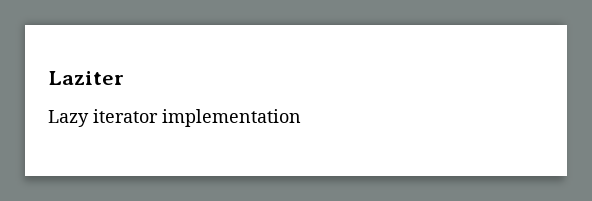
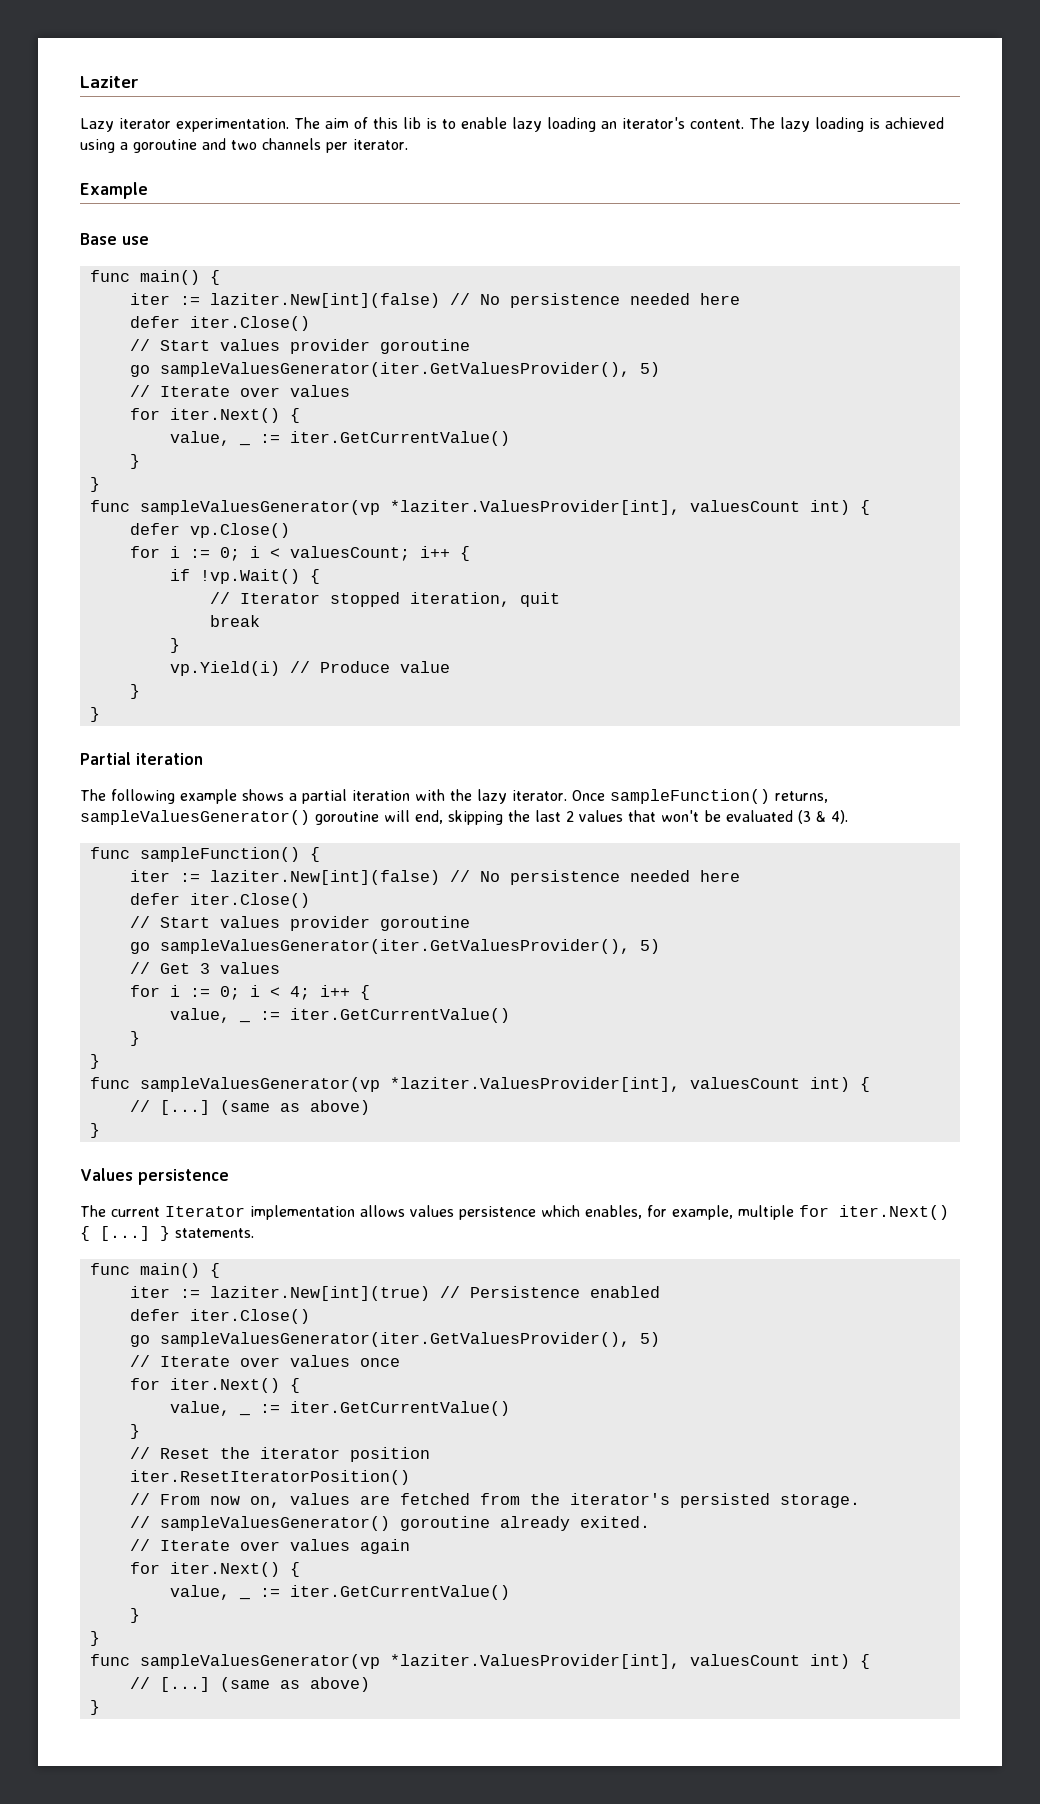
- Lazy iterator implementation
+ Lazy iterator experimentation. The aim of this lib is to enable lazy loading an iterator's content. The lazy loading is achieved using a goroutine and two channels per iterator.
+ Example
+ Base use
+ func main() {
+ iter := laziter.New[int](false) // No persistence needed here
+ defer iter.Close()
+ // Start values provider goroutine
+ go sampleValuesGenerator(iter.GetValuesProvider(), 5)
+ // Iterate over values
+ for iter.Next() {
+ value, _ := iter.GetCurrentValue()
+ }
+ }
+ func sampleValuesGenerator(vp *laziter.ValuesProvider[int], valuesCount int) {
+ defer vp.Close()
+ for i := 0; i < valuesCount; i++ {
+ if !vp.Wait() {
+ // Iterator stopped iteration, quit
+ break
+ }
+ vp.Yield(i) // Produce value
+ }
+ }
+ Partial iteration
+ The following example shows a partial iteration with the lazy iterator. Once sampleFunction() returns, sampleValuesGenerator() goroutine will end, skipping the last 2 values that won't be evaluated (3 & 4).
+ func sampleFunction() {
+ iter := laziter.New[int](false) // No persistence needed here
+ defer iter.Close()
+ // Start values provider goroutine
+ go sampleValuesGenerator(iter.GetValuesProvider(), 5)
+ // Get 3 values
+ for i := 0; i < 4; i++ {
+ value, _ := iter.GetCurrentValue()
+ }
+ }
+ func sampleValuesGenerator(vp *laziter.ValuesProvider[int], valuesCount int) {
+ // [...] (same as above)
+ }
+ Values persistence
+ The current Iterator implementation allows values persistence which enables, for example, multiple for iter.Next() { [...] } statements.
+ func main() {
+ iter := laziter.New[int](true) // Persistence enabled
+ defer iter.Close()
+ go sampleValuesGenerator(iter.GetValuesProvider(), 5)
+ // Iterate over values once
+ for iter.Next() {
+ value, _ := iter.GetCurrentValue()
+ }
+ // Reset the iterator position
+ iter.ResetIteratorPosition()
+ // From now on, values are fetched from the iterator's persisted storage.
+ // sampleValuesGenerator() goroutine already exited.
+ // Iterate over values again
+ for iter.Next() {
+ value, _ := iter.GetCurrentValue()
+ }
+ }
+ func sampleValuesGenerator(vp *laziter.ValuesProvider[int], valuesCount int) {
+ // [...] (same as above)
+ }

